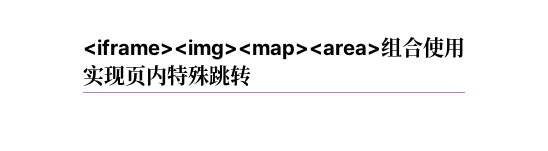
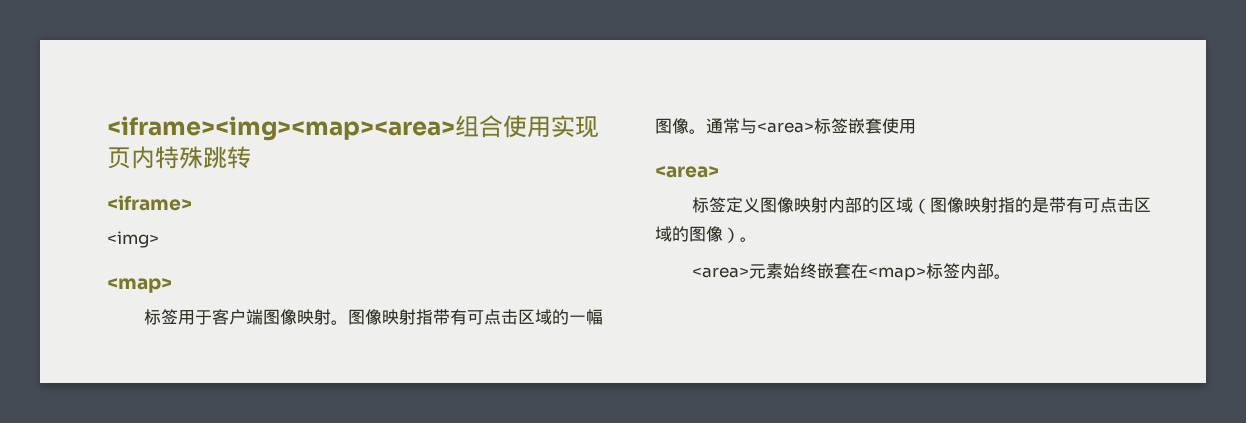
+ <iframe>
+ <img>
+ <map>
+ 标签用于客户端图像映射。图像映射指带有可点击区域的一幅图像。通常与<area>标签嵌套使用
+ <area>
+ 标签定义图像映射内部的区域（图像映射指的是带有可点击区域的图像）。
+ <area>元素始终嵌套在<map>标签内部。

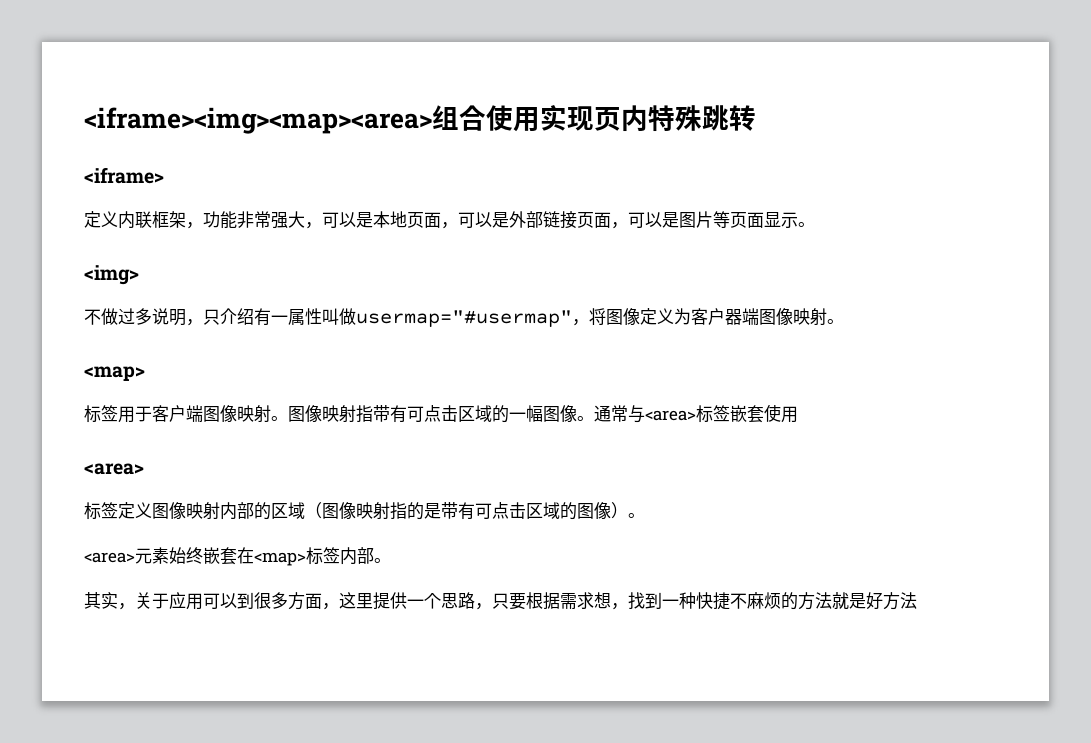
+ 定义内联框架，功能非常强大，可以是本地页面，可以是外部链接页面，可以是图片等页面显示。
  <img>
+ 不做过多说明，只介绍有一属性叫做usermap="#usermap"，将图像定义为客户器端图像映射。
+ 其实，关于应用可以到很多方面，这里提供一个思路，只要根据需求想，找到一种快捷不麻烦的方法就是好方法

